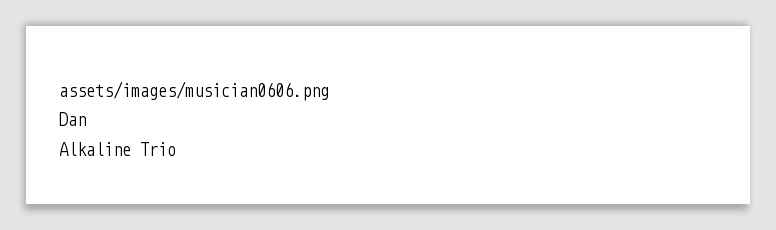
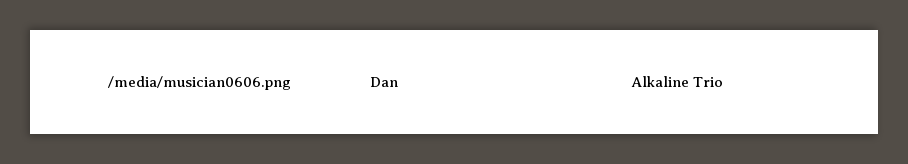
- assets/images/musician0606.png
+ /media/musician0606.png

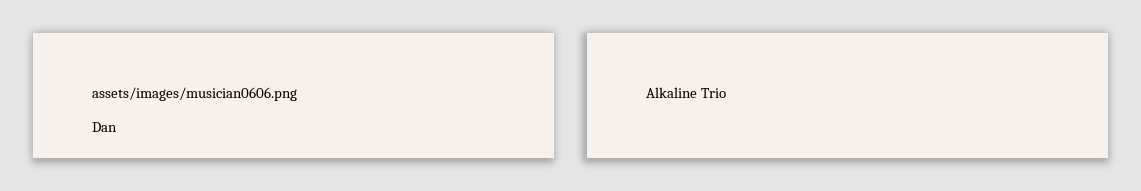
- /media/musician0606.png
+ assets/images/musician0606.png

